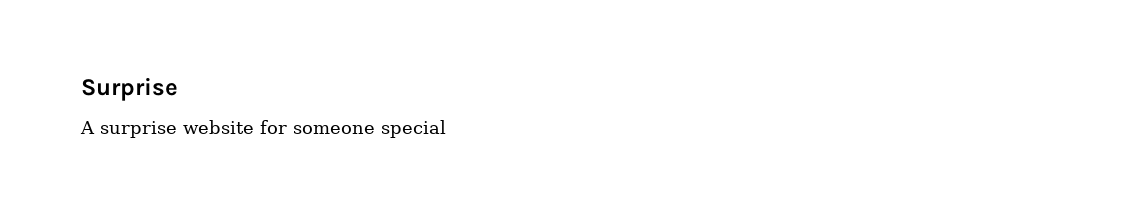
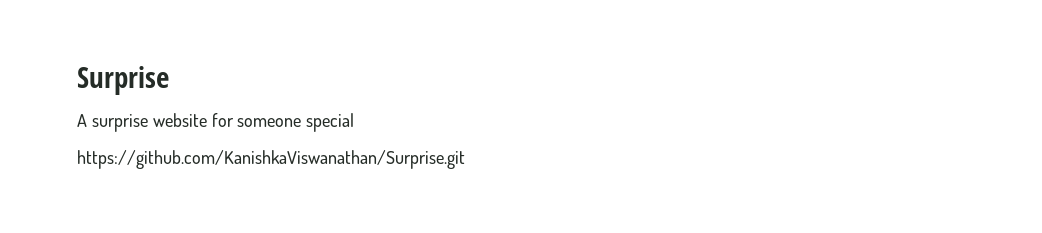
+ https://github.com/KanishkaViswanathan/Surprise.git

